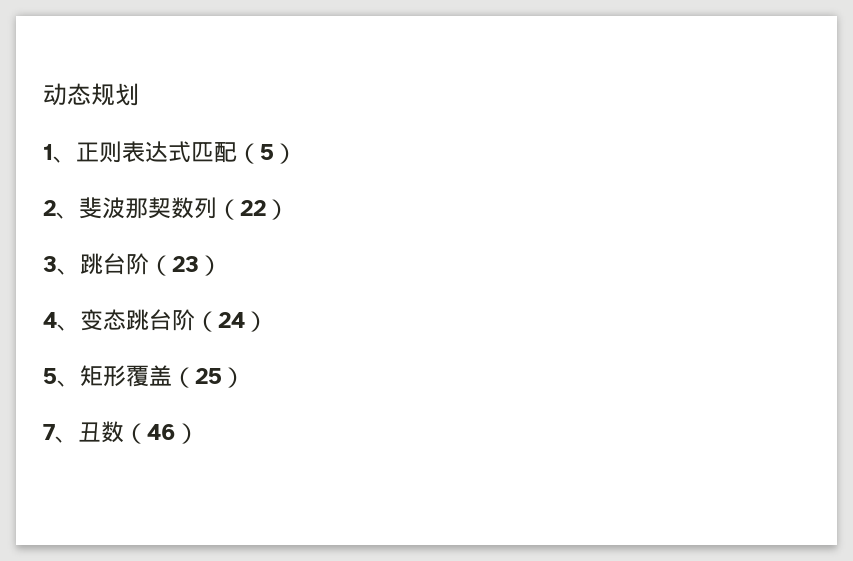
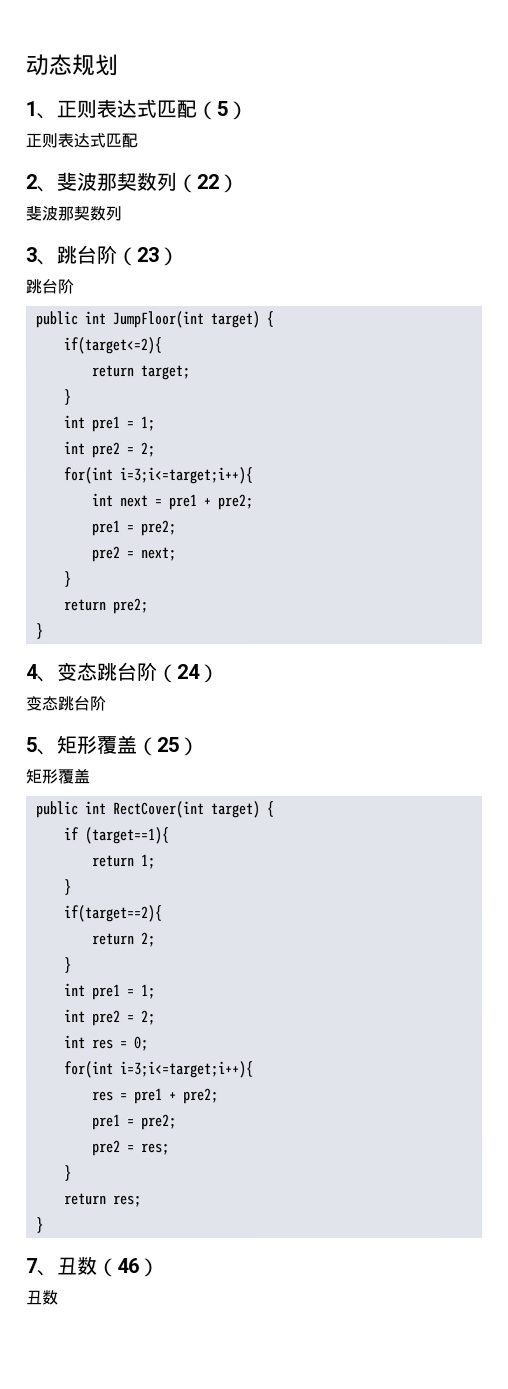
  1、正则表达式匹配（5）
+ 正则表达式匹配
  2、斐波那契数列（22）
+ 斐波那契数列
  3、跳台阶（23）
+ 跳台阶
+ public int JumpFloor(int target) {
+ if(target<=2){
+ return target;
+ }
+ int pre1 = 1;
+ int pre2 = 2;
+ for(int i=3;i<=target;i++){
+ int next = pre1 + pre2;
+ pre1 = pre2;
+ pre2 = next;
+ }
+ return pre2;
+ }
  4、变态跳台阶（24）
+ 变态跳台阶
  5、矩形覆盖（25）
+ 矩形覆盖
+ public int RectCover(int target) {
+ if (target==1){
+ return 1;
+ }
+ if(target==2){
+ return 2;
+ }
+ int pre1 = 1;
+ int pre2 = 2;
+ int res = 0;
+ for(int i=3;i<=target;i++){
+ res = pre1 + pre2;
+ pre1 = pre2;
+ pre2 = res;
+ }
+ return res;
+ }
  7、丑数（46）
+ 丑数

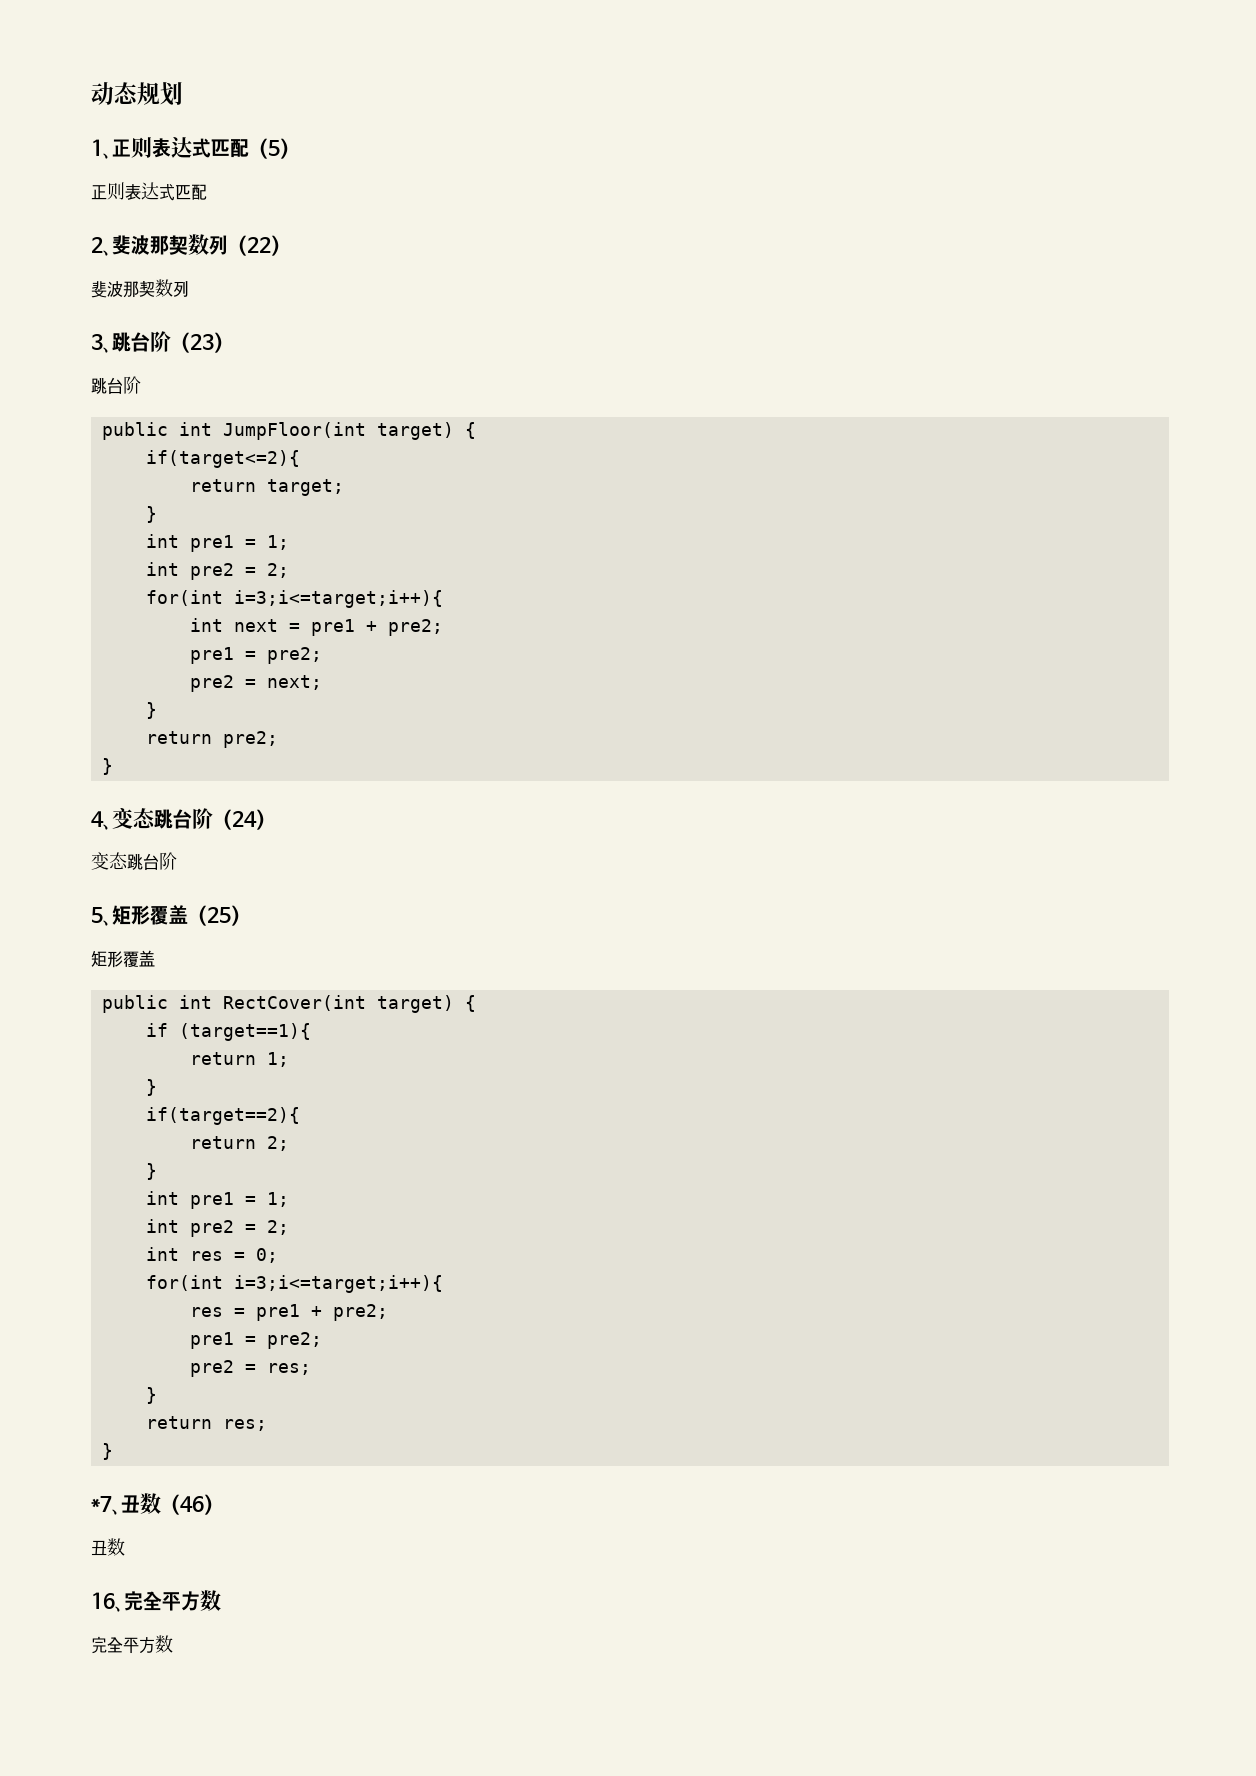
- 7、丑数（46）
+ *7、丑数（46）
+ 16、完全平方数
+ 完全平方数

